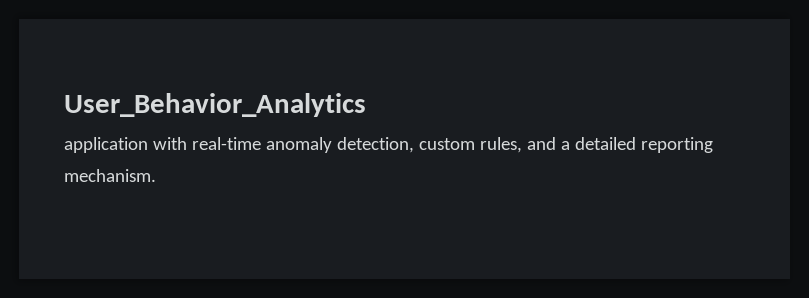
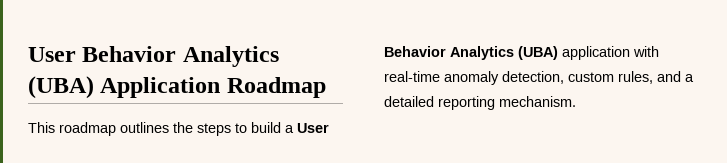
- User_Behavior_Analytics
- application with real-time anomaly detection, custom rules, and a detailed reporting mechanism.
+ User Behavior Analytics (UBA) Application Roadmap
+ This roadmap outlines the steps to build a User Behavior Analytics (UBA) application with real-time anomaly detection, custom rules, and a detailed reporting mechanism.

